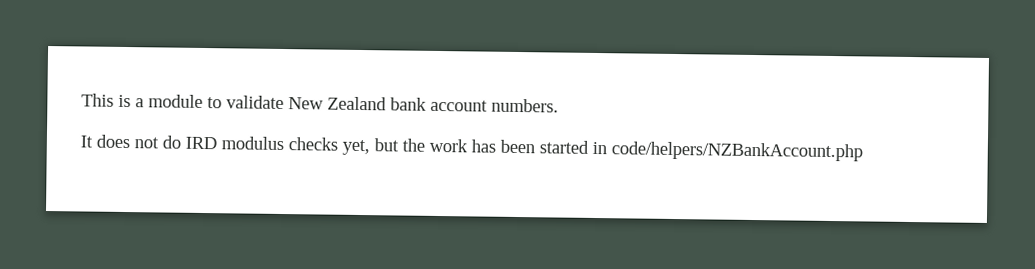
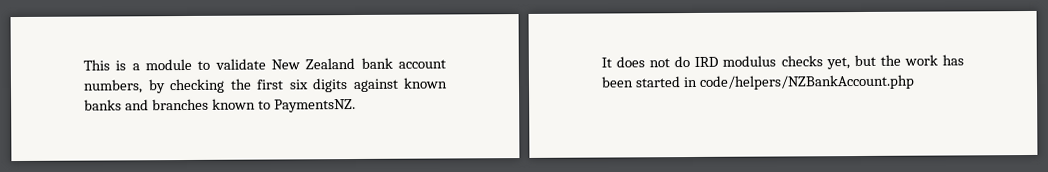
- This is a module to validate New Zealand bank account numbers.
+ This is a module to validate New Zealand bank account numbers, by checking the first six digits against known banks and branches known to PaymentsNZ.

